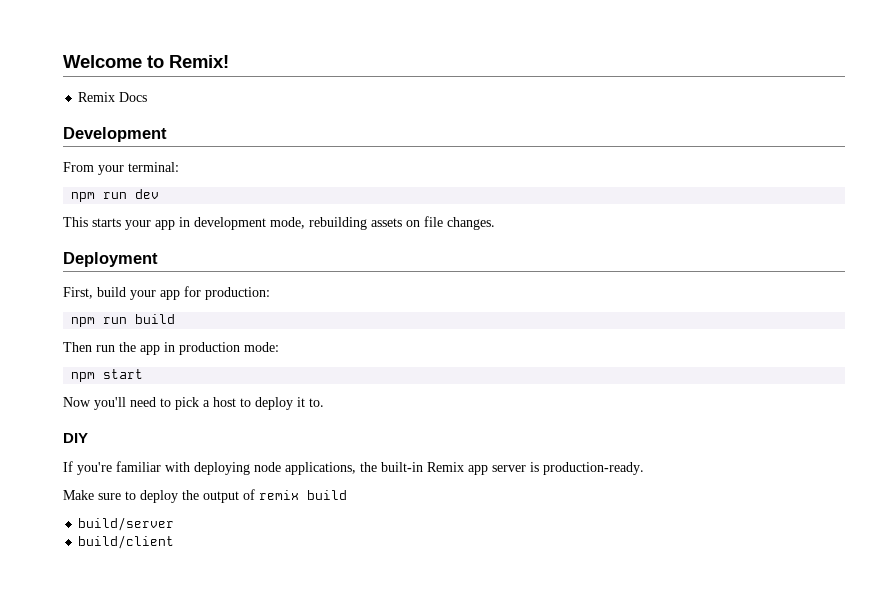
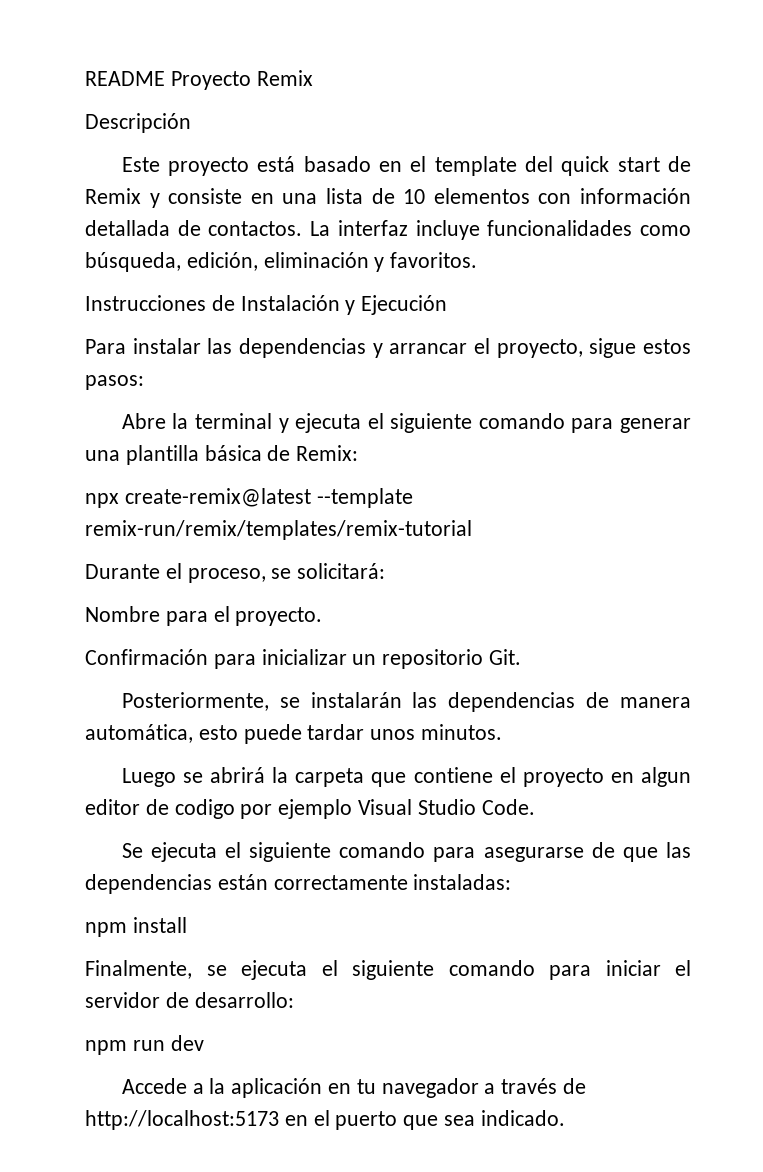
- Welcome to Remix!
- Remix Docs
- Development
- From your terminal:
+ README Proyecto Remix
+ Descripción
+ Este proyecto está basado en el template del quick start de Remix y consiste en una lista de 10 elementos con información detallada de contactos. La interfaz incluye funcionalidades como búsqueda, edición, eliminación y favoritos.
+ Instrucciones de Instalación y Ejecución
+ Para instalar las dependencias y arrancar el proyecto, sigue estos pasos:
+ Abre la terminal y ejecuta el siguiente comando para generar una plantilla básica de Remix:
+ npx create-remix@latest --template remix-run/remix/templates/remix-tutorial
+ Durante el proceso, se solicitará:
+ Nombre para el proyecto.
+ Confirmación para inicializar un repositorio Git.
+ Posteriormente, se instalarán las dependencias de manera automática, esto puede tardar unos minutos.
+ Luego se abrirá la carpeta que contiene el proyecto en algun editor de codigo por ejemplo Visual Studio Code.
+ Se ejecuta el siguiente comando para asegurarse de que las dependencias están correctamente instaladas:
+ npm install
+ Finalmente, se ejecuta el siguiente comando para iniciar el servidor de desarrollo:
  npm run dev
- This starts your app in development mode, rebuilding assets on file changes.
- Deployment
- First, build your app for production:
- npm run build
- Then run the app in production mode:
- npm start
- Now you'll need to pick a host to deploy it to.
- DIY
- If you're familiar with deploying node applications, the built-in Remix app server is production-ready.
- Make sure to deploy the output of remix build
- build/server
- build/client
+ Accede a la aplicación en tu navegador a través de http://localhost:5173 en el puerto que sea indicado.

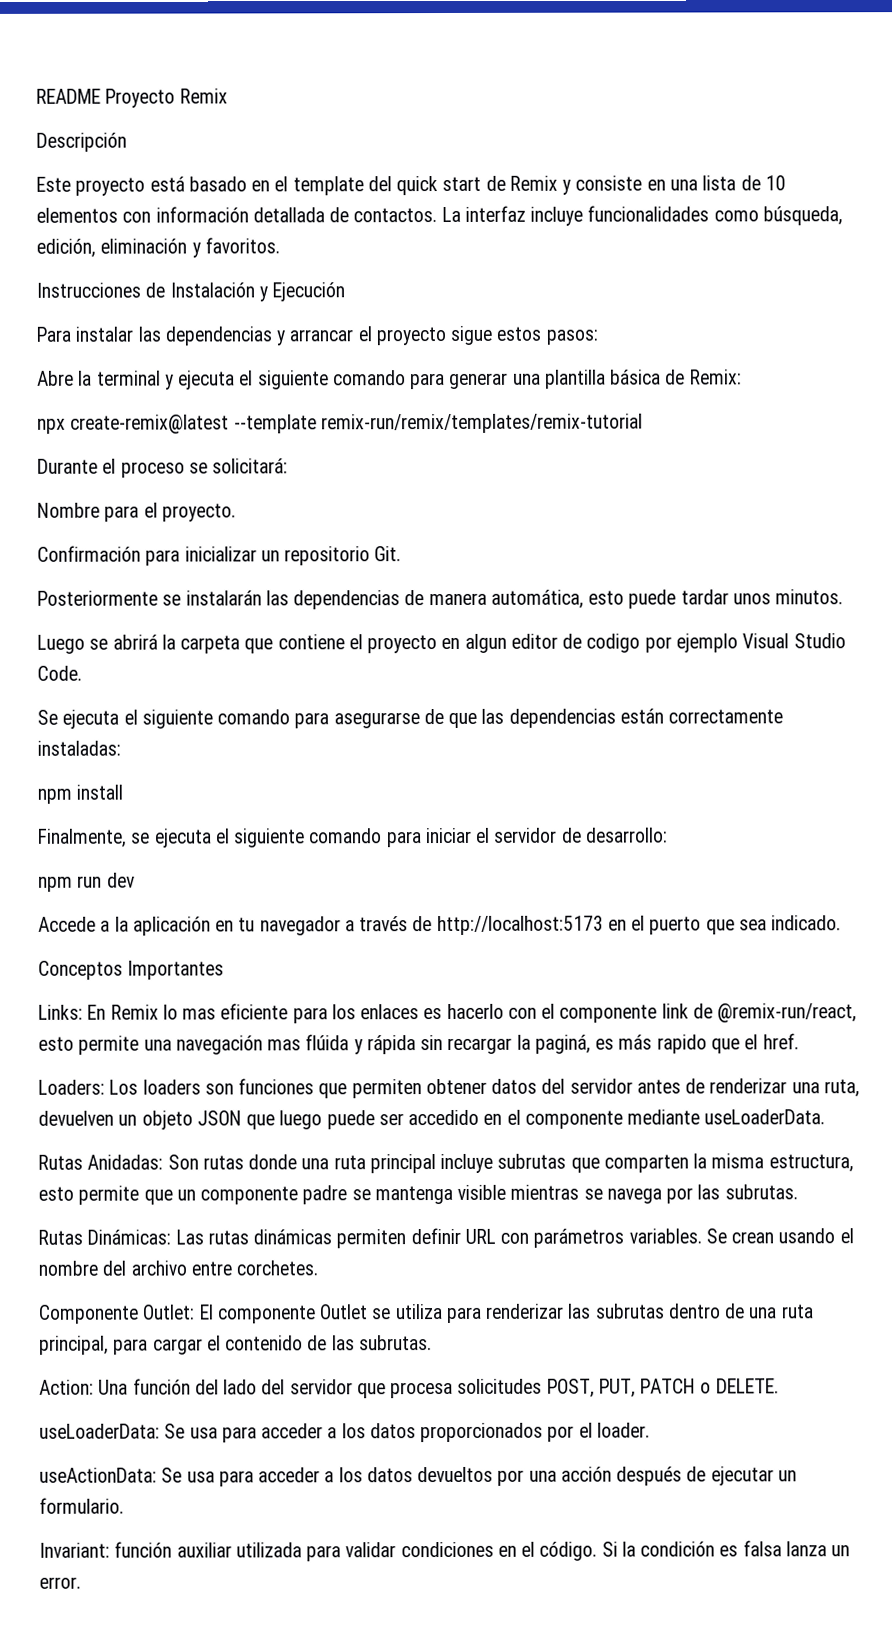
- Para instalar las dependencias y arrancar el proyecto, sigue estos pasos:
+ Para instalar las dependencias y arrancar el proyecto sigue estos pasos:
- Durante el proceso, se solicitará:
+ Durante el proceso se solicitará:
- Posteriormente, se instalarán las dependencias de manera automática, esto puede tardar unos minutos.
+ Posteriormente se instalarán las dependencias de manera automática, esto puede tardar unos minutos.
+ Conceptos Importantes
+ Links: En Remix lo mas eficiente para los enlaces es hacerlo con el componente link de @remix-run/react, esto permite una navegación mas flúida y rápida sin recargar la paginá, es más rapido que el href.
+ Loaders: Los loaders son funciones que permiten obtener datos del servidor antes de renderizar una ruta, devuelven un objeto JSON que luego puede ser accedido en el componente mediante useLoaderData.
+ Rutas Anidadas: Son rutas donde una ruta principal incluye subrutas que comparten la misma estructura, esto permite que un componente padre se mantenga visible mientras se navega por las subrutas.
+ Rutas Dinámicas: Las rutas dinámicas permiten definir URL con parámetros variables. Se crean usando el nombre del archivo entre corchetes.
+ Componente Outlet: El componente Outlet se utiliza para renderizar las subrutas dentro de una ruta principal, para cargar el contenido de las subrutas.
+ Action: Una función del lado del servidor que procesa solicitudes POST, PUT, PATCH o DELETE.
+ useLoaderData: Se usa para acceder a los datos proporcionados por el loader.
+ useActionData: Se usa para acceder a los datos devueltos por una acción después de ejecutar un formulario.
+ Invariant: función auxiliar utilizada para validar condiciones en el código. Si la condición es falsa lanza un error.

